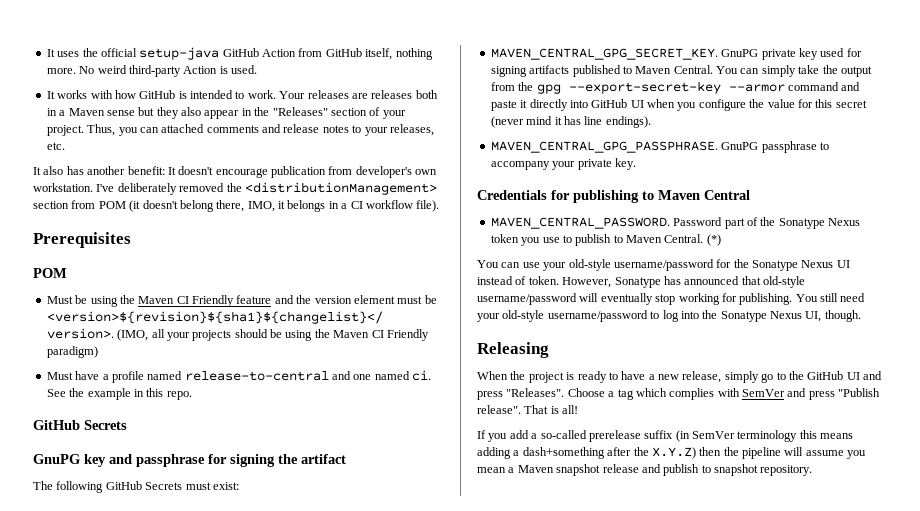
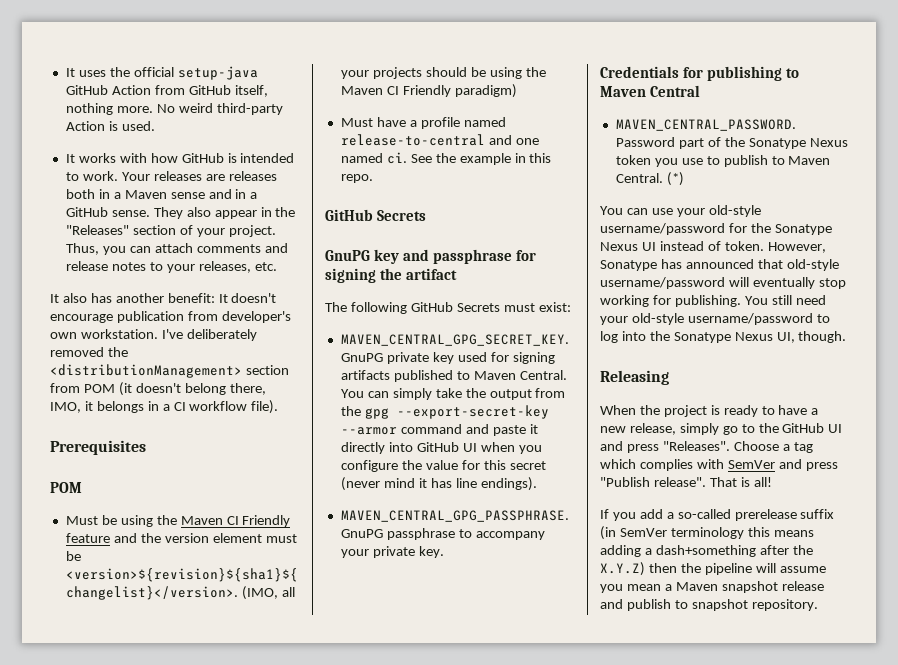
- Your releases are releases both in a Maven sense but they also appear in the "Releases" section of your project.
+ Your releases are releases both in a Maven sense and in a GitHub sense. They also appear in the "Releases" section of your project.
- Thus, you can attached comments and release notes to your releases, etc.
+ Thus, you can attach comments and release notes to your releases, etc.

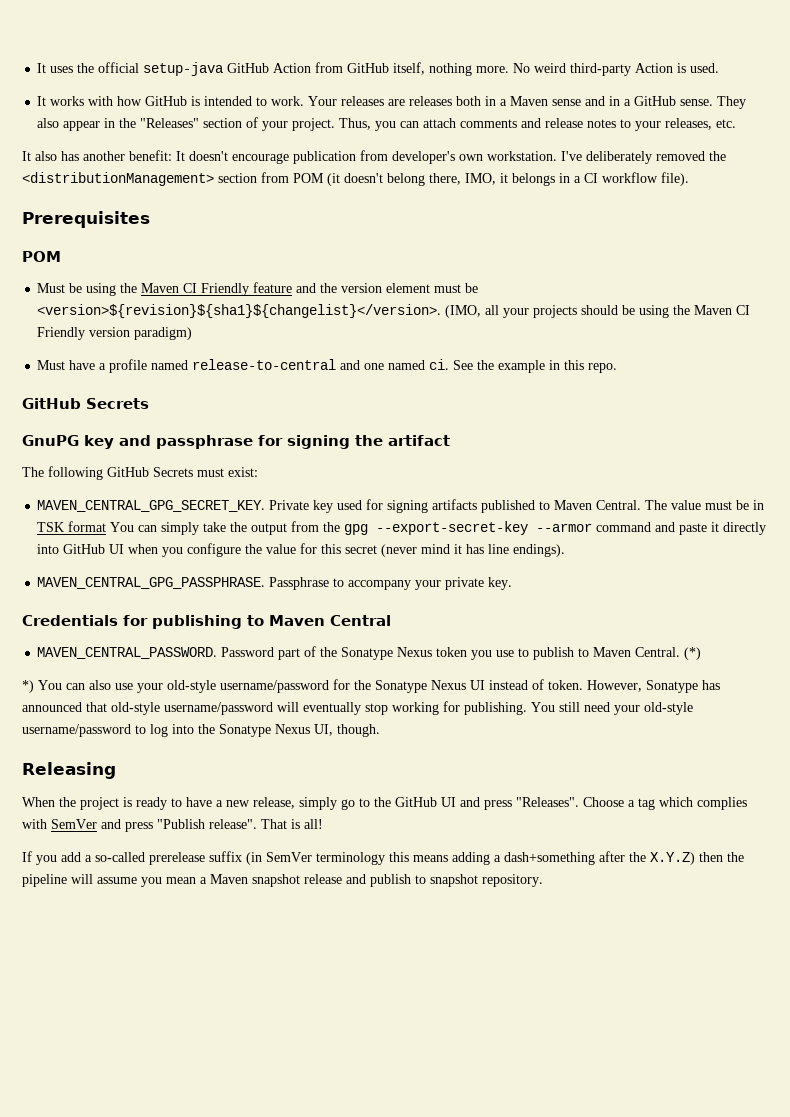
- (IMO, all your projects should be using the Maven CI Friendly paradigm)
+ (IMO, all your projects should be using the Maven CI Friendly version paradigm)
- GnuPG private key used for signing artifacts published to Maven Central.
+ Private key used for signing artifacts published to Maven Central.
- You can simply take the output from the gpg --export-secret-key --armor command and paste it directly into GitHub UI when you configure the value for this secret (never mind it has line endings).
+ The value must be in TSK format You can simply take the output from the gpg --export-secret-key --armor command and paste it directly into GitHub UI when you configure the value for this secret (never mind it has line endings).
- GnuPG passphrase to accompany your private key.
+ Passphrase to accompany your private key.
- You can use your old-style username/password for the Sonatype Nexus UI instead of token.
+ *) You can also use your old-style username/password for the Sonatype Nexus UI instead of token.

